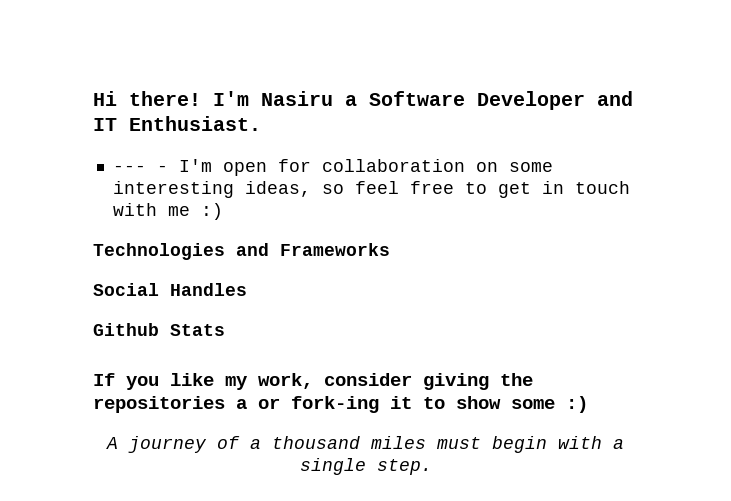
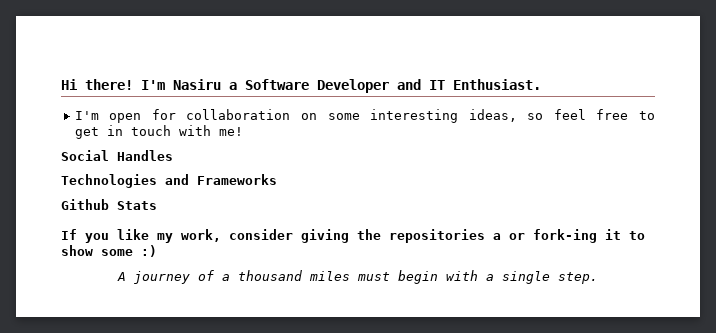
- --- - I'm open for collaboration on some interesting ideas, so feel free to get in touch with me :)
+ I'm open for collaboration on some interesting ideas, so feel free to get in touch with me!
+ Social Handles
- Social Handles

